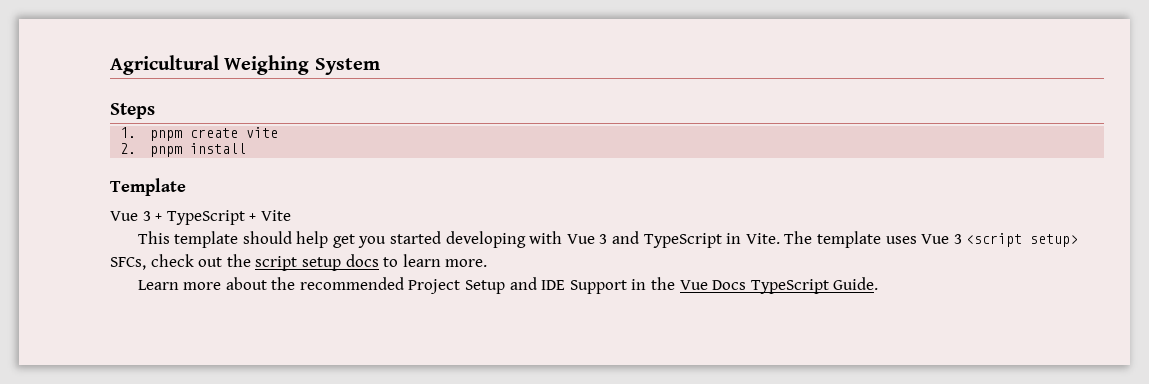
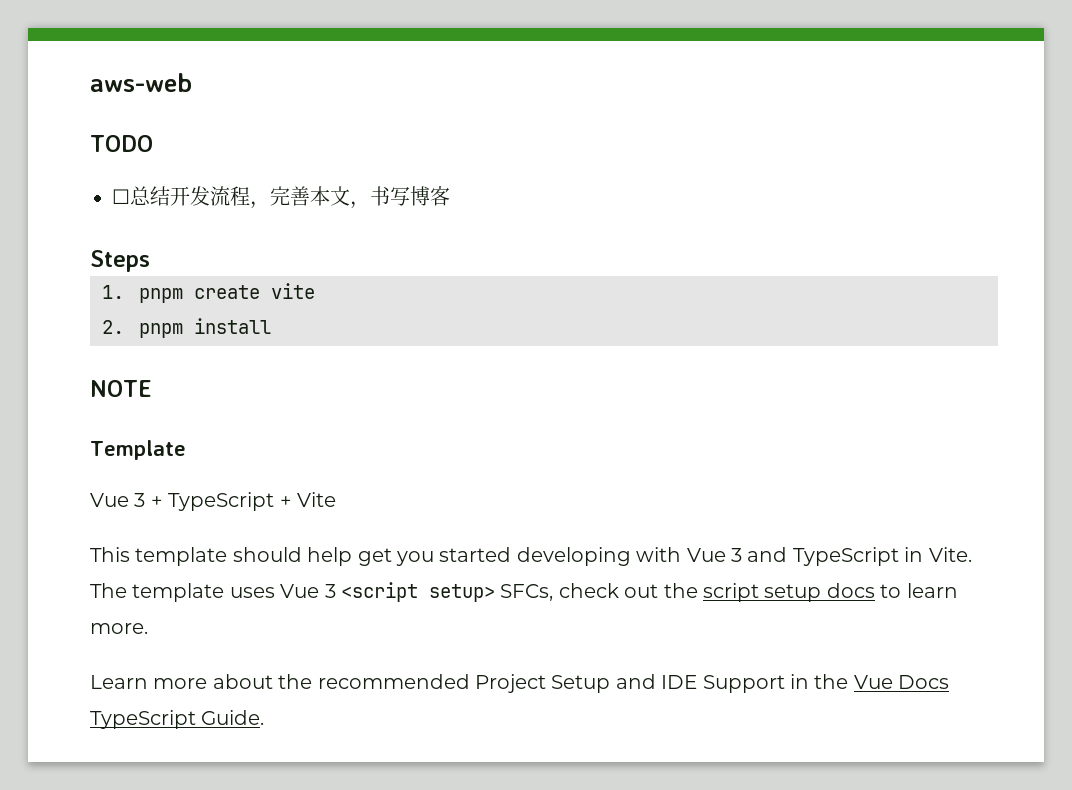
- Agricultural Weighing System
+ aws-web
+ TODO
+ ☐总结开发流程，完善本文，书写博客
+ NOTE

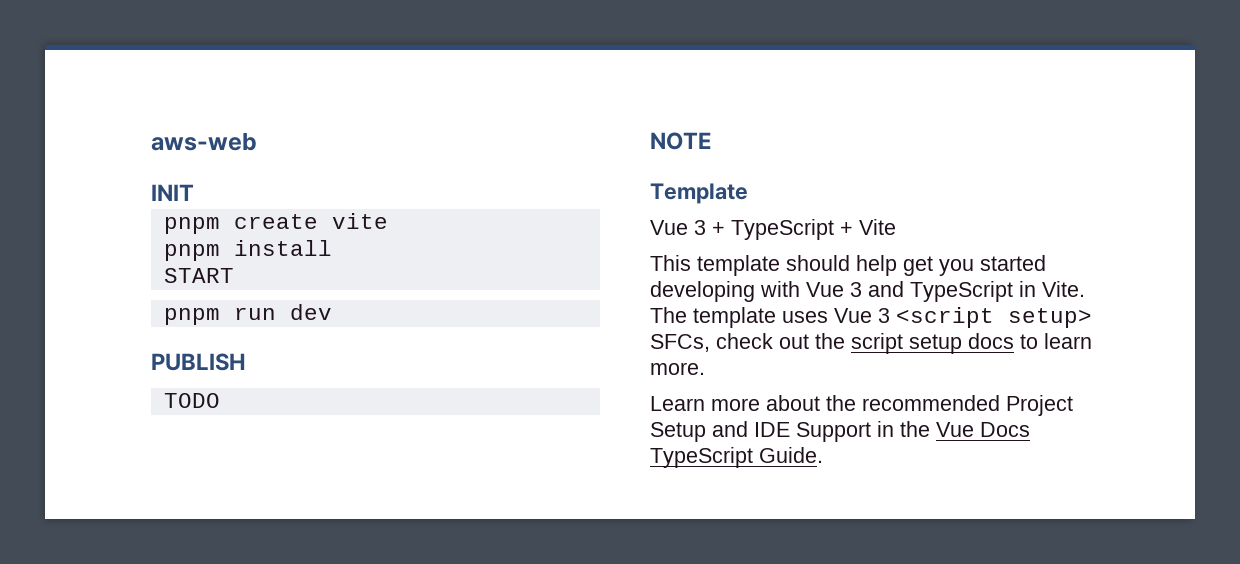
- TODO
- ☐总结开发流程，完善本文，书写博客
- Steps
- 1. pnpm create vite
+ INIT
+ pnpm create vite
- 2. pnpm install
+ pnpm install
+ START
+ pnpm run dev
+ PUBLISH
+ TODO

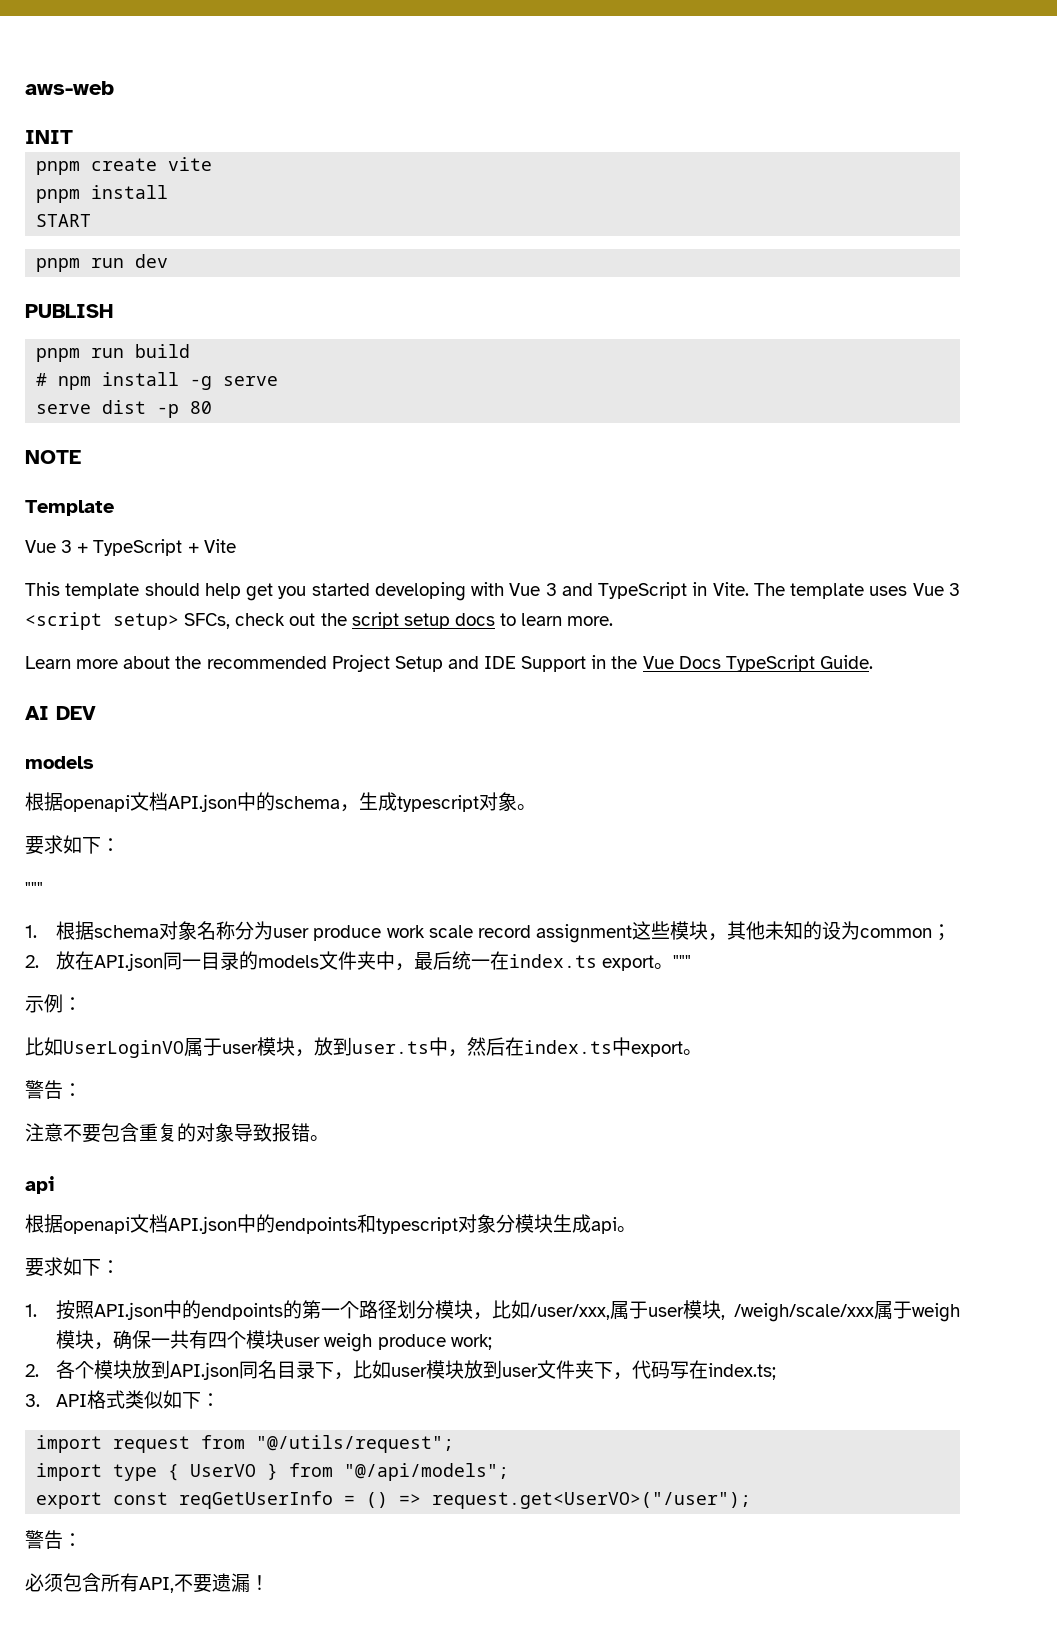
- TODO
+ pnpm run build
+ # npm install -g serve
+ serve dist -p 80
+ AI DEV
+ models
+ 根据openapi文档API.json中的schema，生成typescript对象。
+ 要求如下：
+ """
+ 1.根据schema对象名称分为user produce work scale record assignment这些模块，其他未知的设为common；
+ 2.放在API.json同一目录的models文件夹中，最后统一在index.ts export。"""
+ 示例：
+ 比如UserLoginVO属于user模块，放到user.ts中，然后在index.ts中export。
+ 警告：
+ 注意不要包含重复的对象导致报错。
+ api
+ 根据openapi文档API.json中的endpoints和typescript对象分模块生成api。
+ 要求如下：
+ 1.按照API.json中的endpoints的第一个路径划分模块，比如/user/xxx,属于user模块, /weigh/scale/xxx属于weigh模块，确保一共有四个模块user weigh produce work;
+ 2.各个模块放到API.json同名目录下，比如user模块放到user文件夹下，代码写在index.ts;
+ 3. API格式类似如下：
+ import request from "@/utils/request";
+ import type { UserVO } from "@/api/models";
+ export const reqGetUserInfo = () => request.get<UserVO>("/user");
+ 警告：
+ 必须包含所有API,不要遗漏！

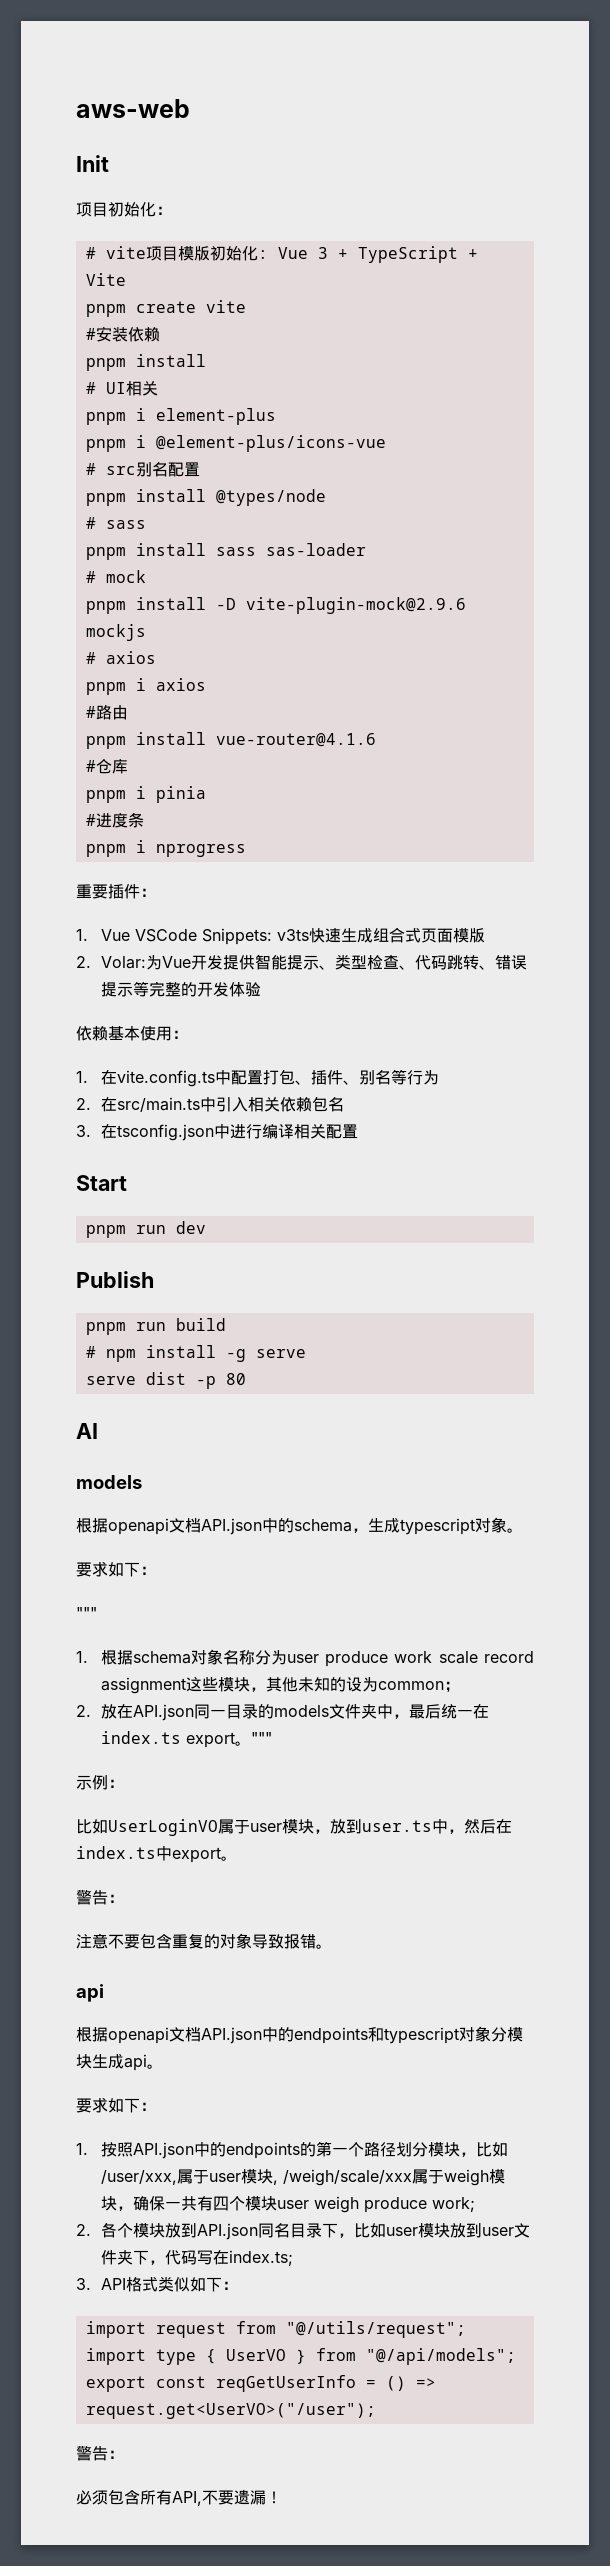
- INIT
+ Init
+ 项目初始化：
+ # vite项目模版初始化: Vue 3 + TypeScript + Vite
+ #安装依赖
- START
+ # UI相关
+ pnpm i element-plus
+ pnpm i @element-plus/icons-vue
+ # src别名配置
+ pnpm install @types/node
+ # sass
+ pnpm install sass sas-loader
+ # mock
+ pnpm install -D vite-plugin-mock@2.9.6 mockjs
+ # axios
+ pnpm i axios
+ #路由
+ pnpm install vue-router@4.1.6
+ #仓库
+ pnpm i pinia
+ #进度条
+ pnpm i nprogress
+ 重要插件：
+ 1. Vue VSCode Snippets: v3ts快速生成组合式页面模版
+ 2. Volar:为Vue开发提供智能提示、类型检查、代码跳转、错误提示等完整的开发体验
+ 依赖基本使用：
+ 1.在vite.config.ts中配置打包、插件、别名等行为
+ 2.在src/main.ts中引入相关依赖包名
+ 3.在tsconfig.json中进行编译相关配置
+ Start
- PUBLISH
+ Publish
- NOTE
- Template
- Vue 3 + TypeScript + Vite
- This template should help get you started developing with Vue 3 and TypeScript in Vite. The template uses Vue 3 <script setup> SFCs, check out the script setup docs to learn more.
- Learn more about the recommended Project Setup and IDE Support in the Vue Docs TypeScript Guide.
- AI DEV
+ AI

